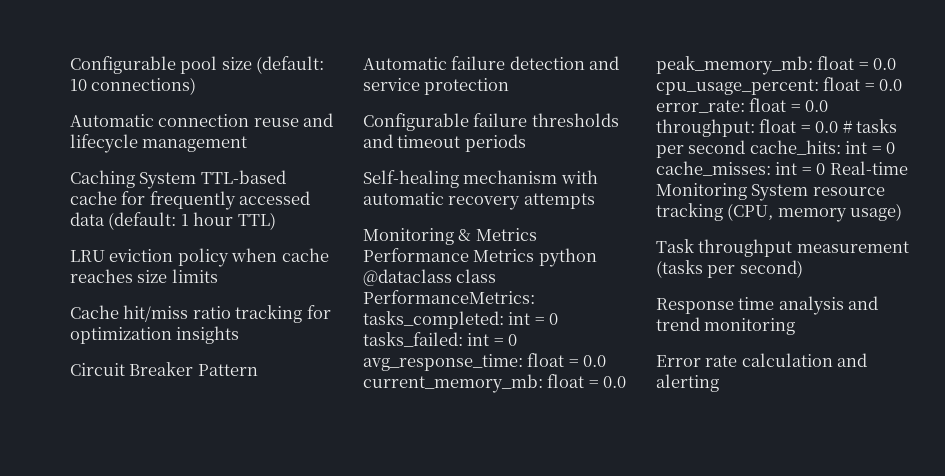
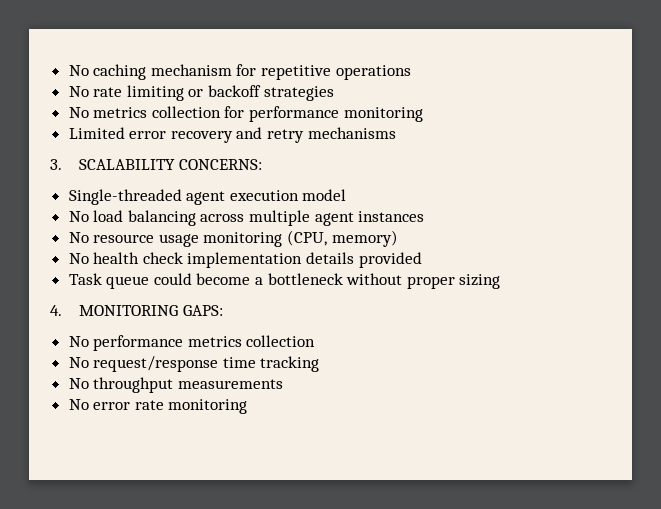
- Configurable pool size (default: 10 connections)
- Automatic connection reuse and lifecycle management
- Caching System TTL-based cache for frequently accessed data (default: 1 hour TTL)
- LRU eviction policy when cache reaches size limits
- Cache hit/miss ratio tracking for optimization insights
- Circuit Breaker Pattern Automatic failure detection and service protection
- Configurable failure thresholds and timeout periods
- Self-healing mechanism with automatic recovery attempts
- Monitoring & Metrics Performance Metrics python @dataclass class PerformanceMetrics: tasks_completed: int = 0 tasks_failed: int = 0 avg_response_time: float = 0.0 current_memory_mb: float = 0.0 peak_memory_mb: float = 0.0 cpu_usage_percent: float = 0.0 error_rate: float = 0.0 throughput: float = 0.0 # tasks per second cache_hits: int = 0 cache_misses: int = 0 Real-time Monitoring System resource tracking (CPU, memory usage)
- Task throughput measurement (tasks per second)
- Response time analysis and trend monitoring
- Error rate calculation and alerting
+ No caching mechanism for repetitive operations
+ No rate limiting or backoff strategies
+ No metrics collection for performance monitoring
+ Limited error recovery and retry mechanisms
+ 3. SCALABILITY CONCERNS:
+ Single-threaded agent execution model
+ No load balancing across multiple agent instances
+ No resource usage monitoring (CPU, memory)
+ No health check implementation details provided
+ Task queue could become a bottleneck without proper sizing
+ 4. MONITORING GAPS:
+ No performance metrics collection
+ No request/response time tracking
+ No throughput measurements
+ No error rate monitoring

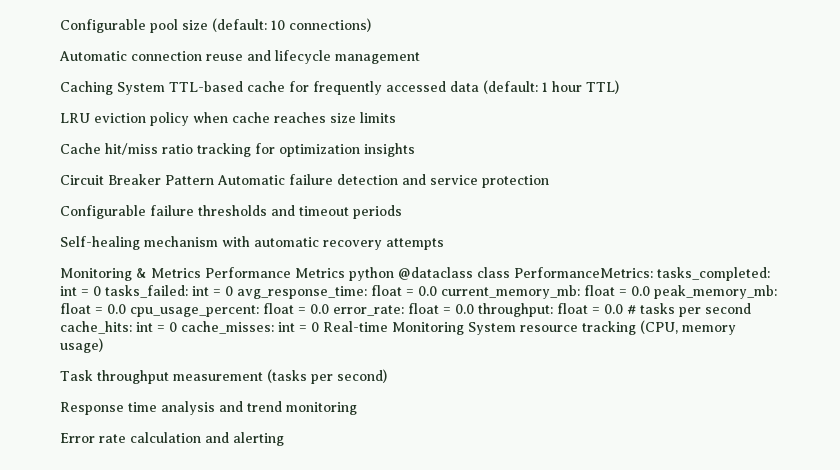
- No caching mechanism for repetitive operations
- No rate limiting or backoff strategies
- No metrics collection for performance monitoring
- Limited error recovery and retry mechanisms
- 3. SCALABILITY CONCERNS:
- Single-threaded agent execution model
- No load balancing across multiple agent instances
- No resource usage monitoring (CPU, memory)
- No health check implementation details provided
- Task queue could become a bottleneck without proper sizing
- 4. MONITORING GAPS:
- No performance metrics collection
- No request/response time tracking
- No throughput measurements
- No error rate monitoring
+ Configurable pool size (default: 10 connections)
+ Automatic connection reuse and lifecycle management
+ Caching System TTL-based cache for frequently accessed data (default: 1 hour TTL)
+ LRU eviction policy when cache reaches size limits
+ Cache hit/miss ratio tracking for optimization insights
+ Circuit Breaker Pattern Automatic failure detection and service protection
+ Configurable failure thresholds and timeout periods
+ Self-healing mechanism with automatic recovery attempts
+ Monitoring & Metrics Performance Metrics python @dataclass class PerformanceMetrics: tasks_completed: int = 0 tasks_failed: int = 0 avg_response_time: float = 0.0 current_memory_mb: float = 0.0 peak_memory_mb: float = 0.0 cpu_usage_percent: float = 0.0 error_rate: float = 0.0 throughput: float = 0.0 # tasks per second cache_hits: int = 0 cache_misses: int = 0 Real-time Monitoring System resource tracking (CPU, memory usage)
+ Task throughput measurement (tasks per second)
+ Response time analysis and trend monitoring
+ Error rate calculation and alerting

